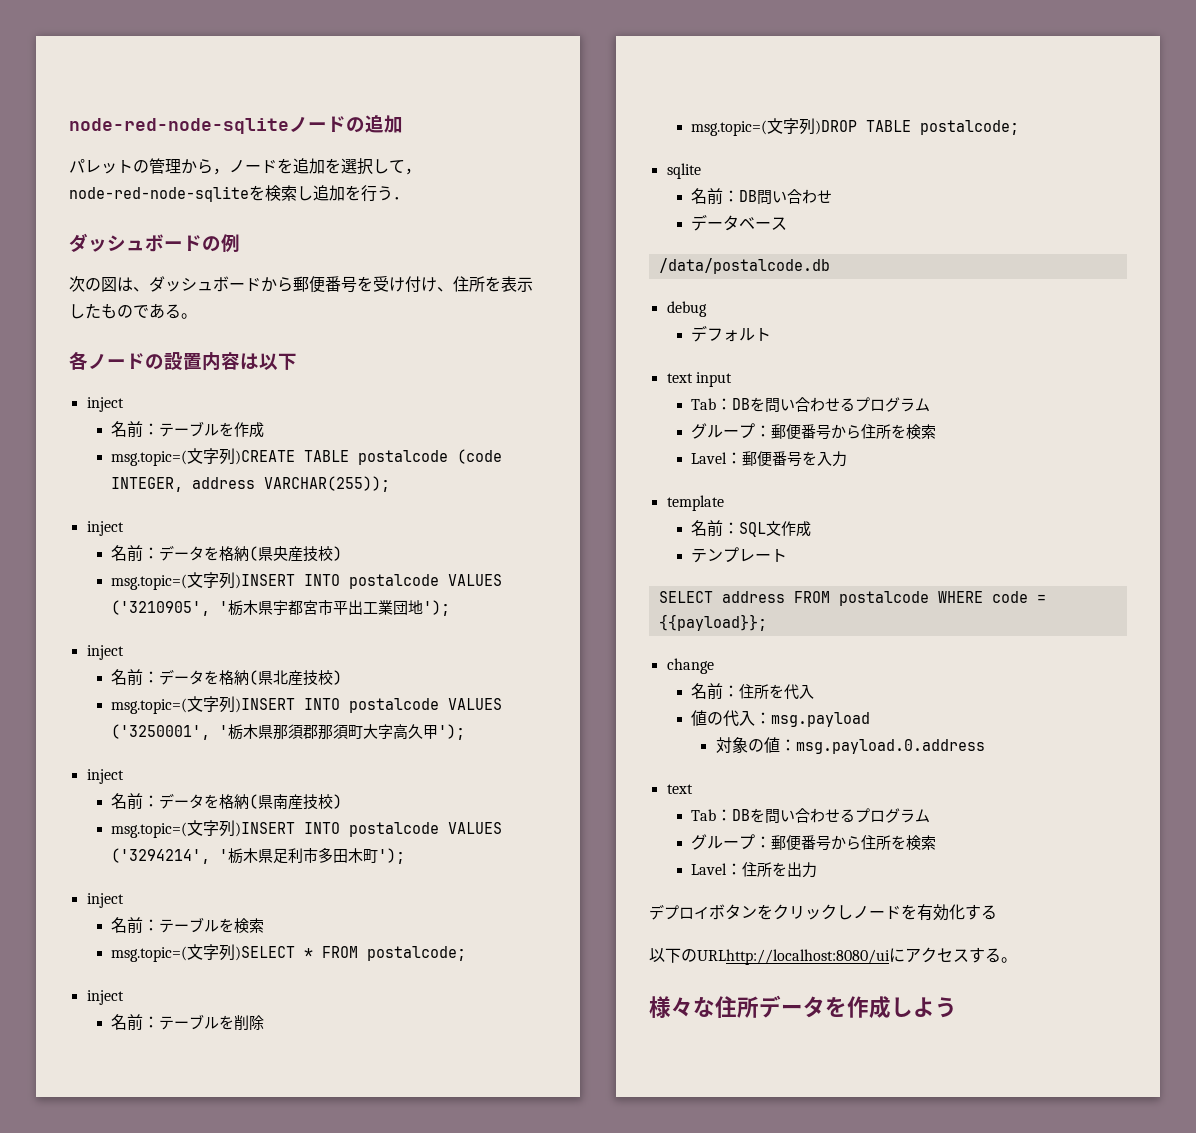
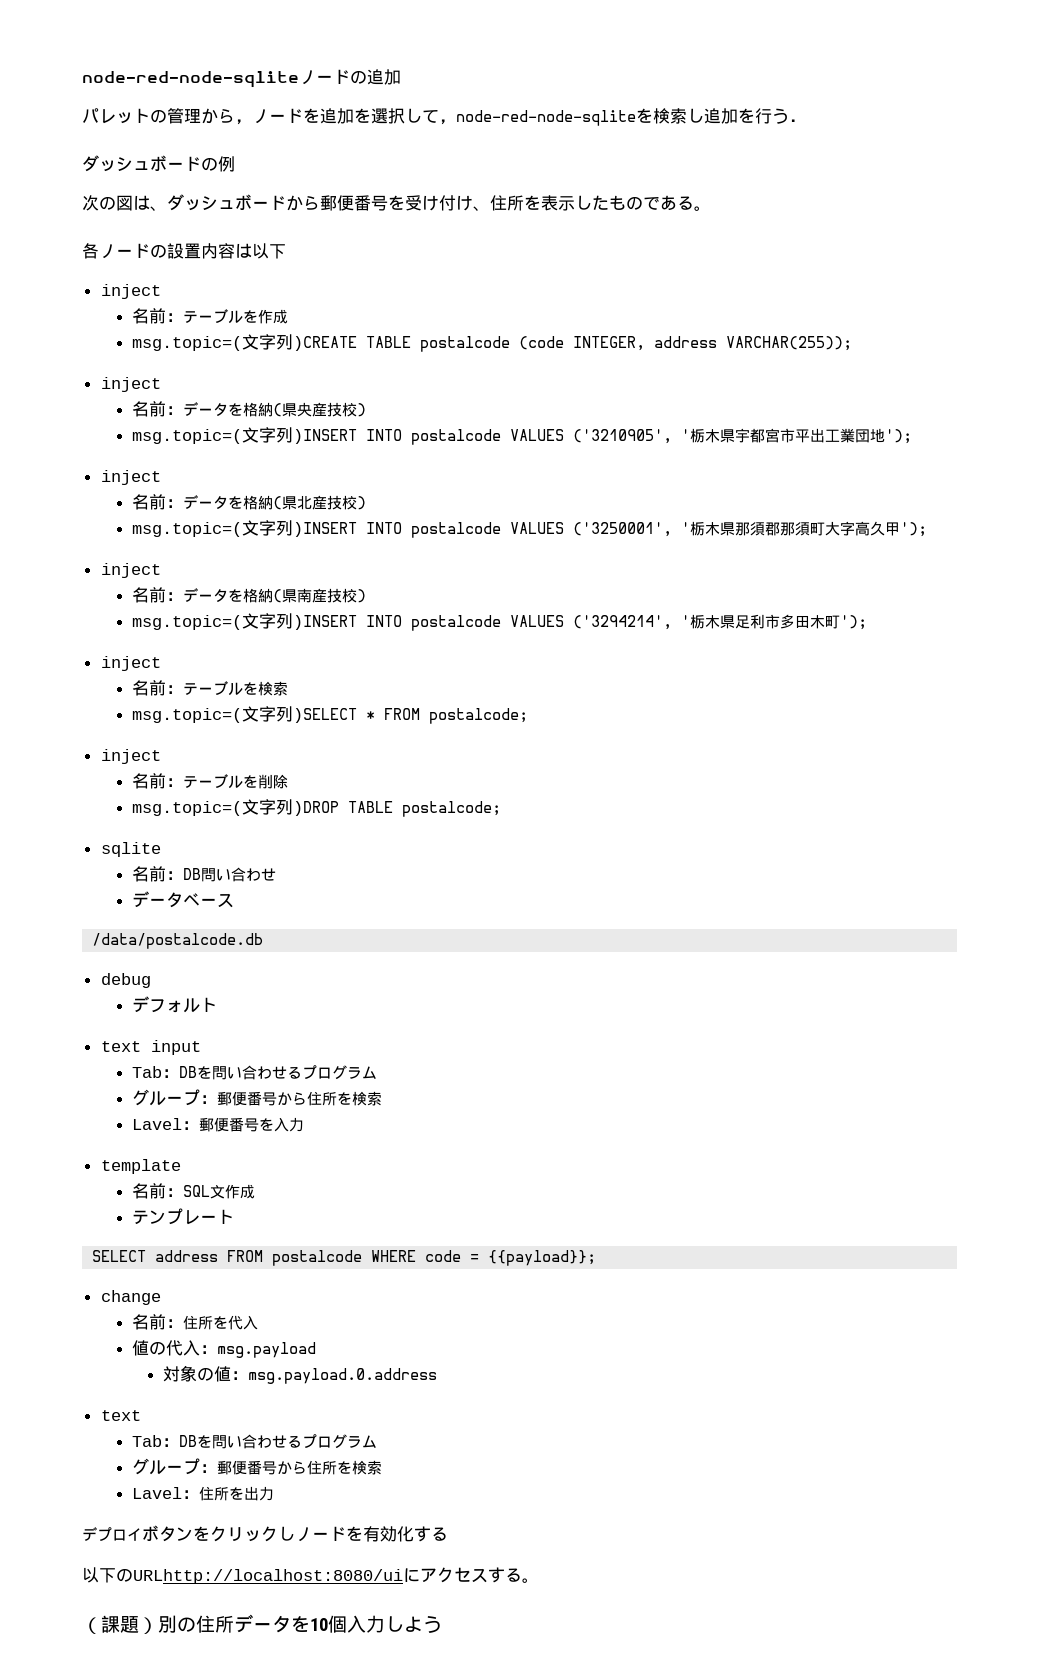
- 様々な住所データを作成しよう
+ （課題）別の住所データを10個入力しよう

